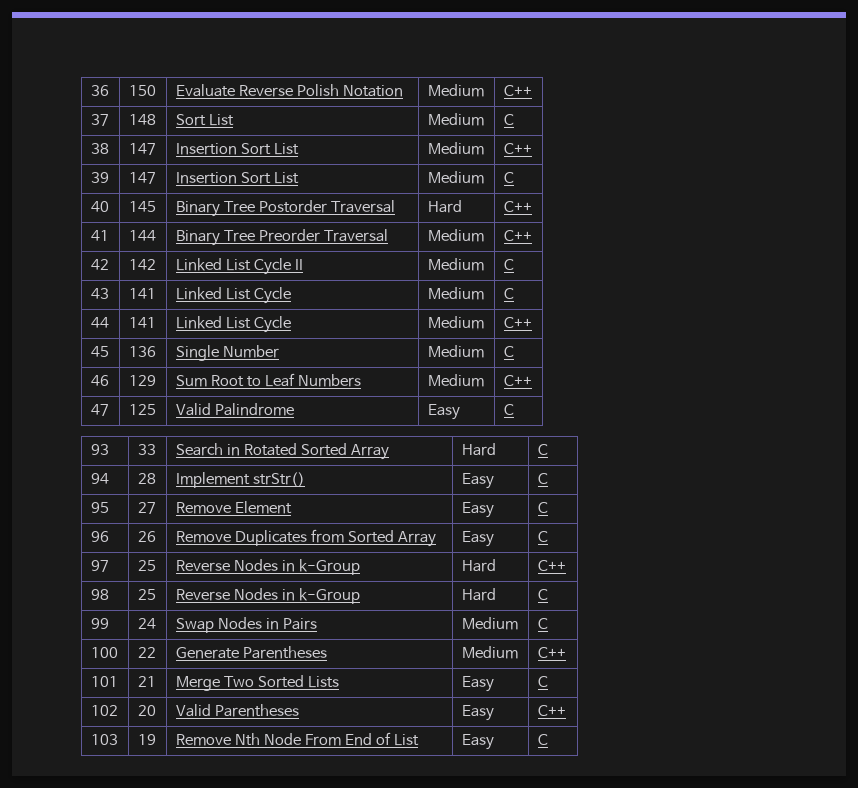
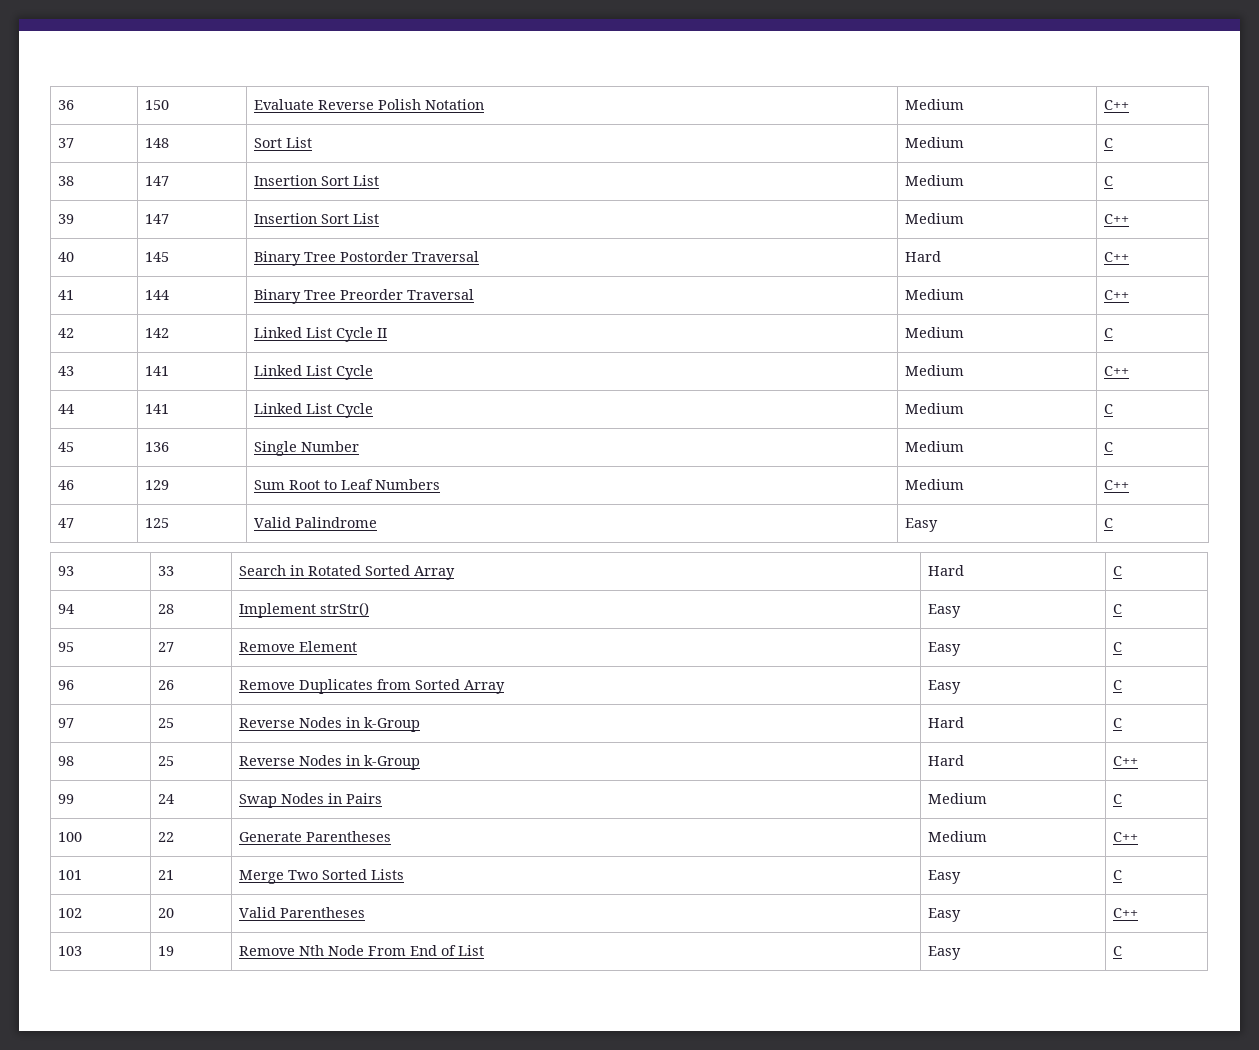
- 38 | 147 | Insertion Sort List | Medium | C++
+ 38 | 147 | Insertion Sort List | Medium | C
- 39 | 147 | Insertion Sort List | Medium | C
+ 39 | 147 | Insertion Sort List | Medium | C++
- 43 | 141 | Linked List Cycle | Medium | C
+ 43 | 141 | Linked List Cycle | Medium | C++
- 44 | 141 | Linked List Cycle | Medium | C++
+ 44 | 141 | Linked List Cycle | Medium | C
- 97 | 25 | Reverse Nodes in k-Group | Hard | C++
+ 97 | 25 | Reverse Nodes in k-Group | Hard | C
- 98 | 25 | Reverse Nodes in k-Group | Hard | C
+ 98 | 25 | Reverse Nodes in k-Group | Hard | C++

